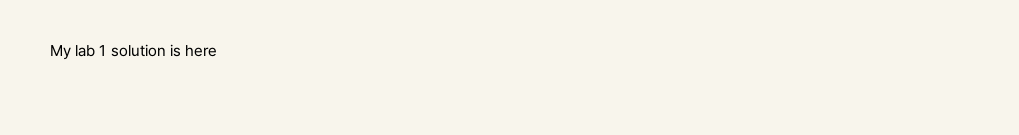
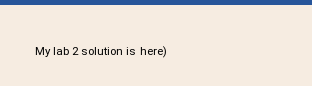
- My lab 1 solution is here
+ My lab 2 solution is here)

